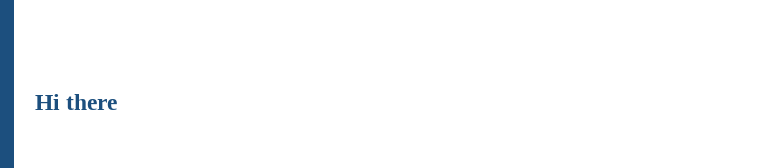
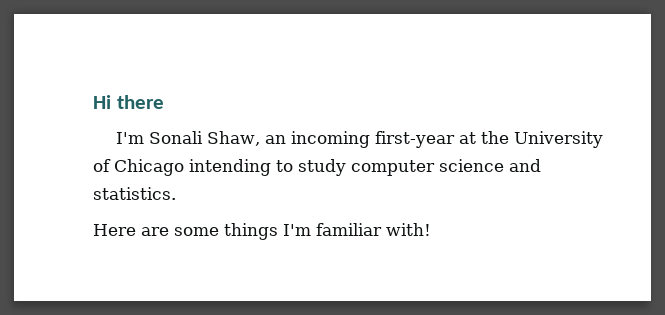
+ I'm Sonali Shaw, an incoming first-year at the University of Chicago intending to study computer science and statistics.
+ Here are some things I'm familiar with!

